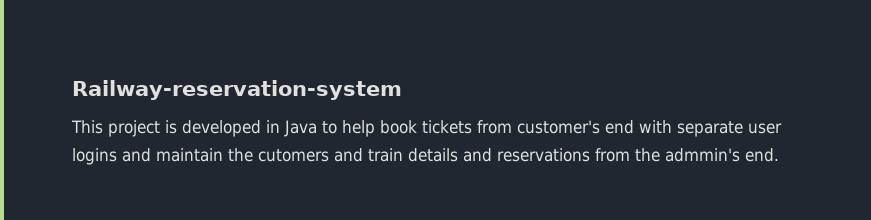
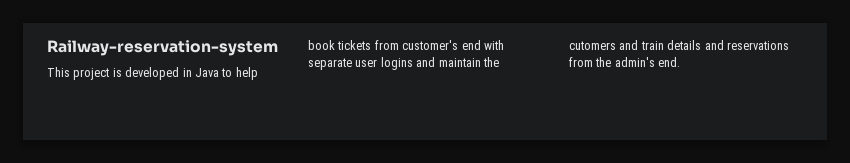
- This project is developed in Java to help book tickets from customer's end with separate user logins and maintain the cutomers and train details and reservations from the admmin's end.
+ This project is developed in Java to help book tickets from customer's end with separate user logins and maintain the cutomers and train details and reservations from the admin's end.

